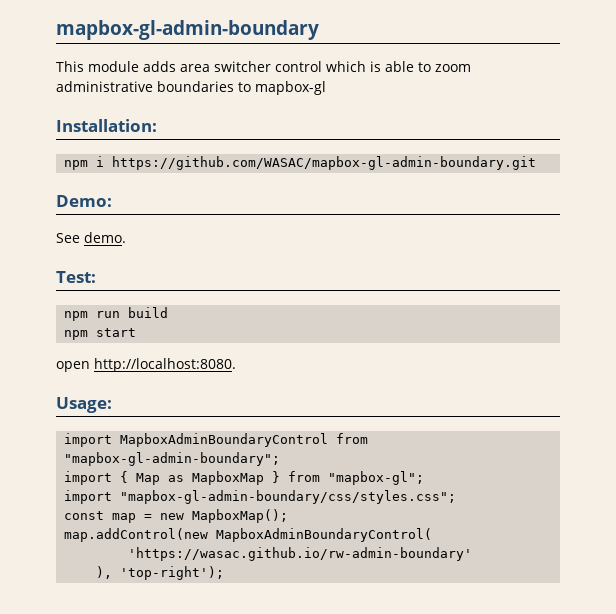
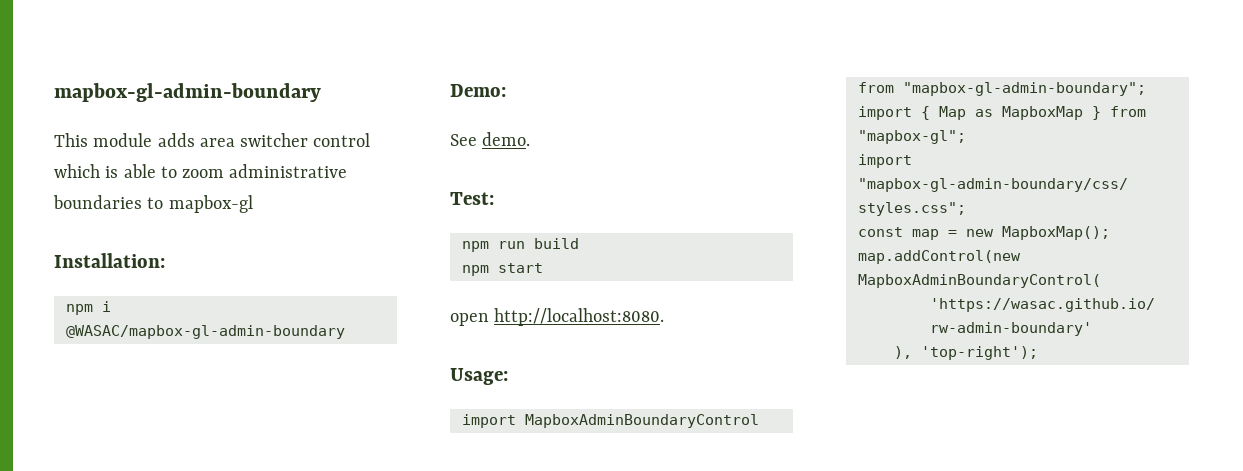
- npm i https://github.com/WASAC/mapbox-gl-admin-boundary.git
+ npm i @WASAC/mapbox-gl-admin-boundary

